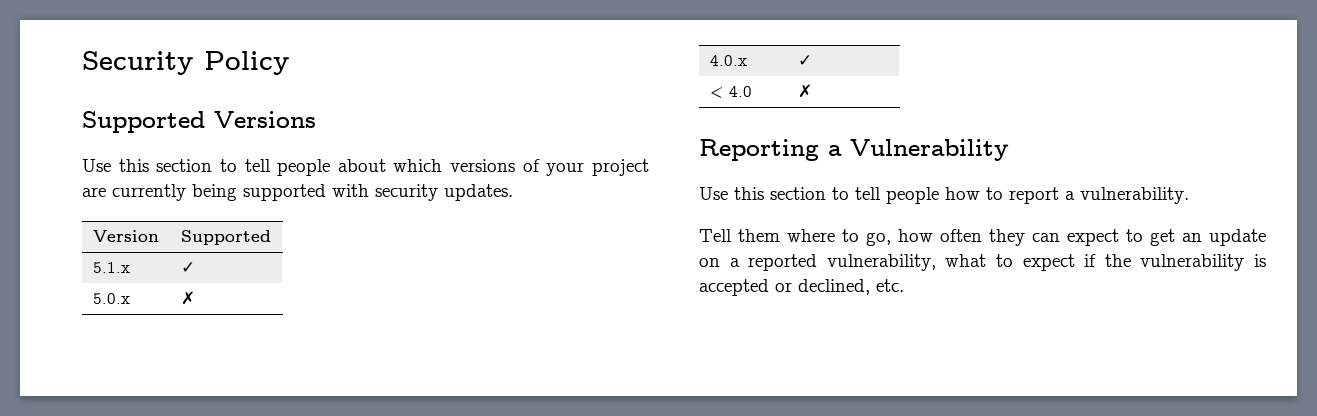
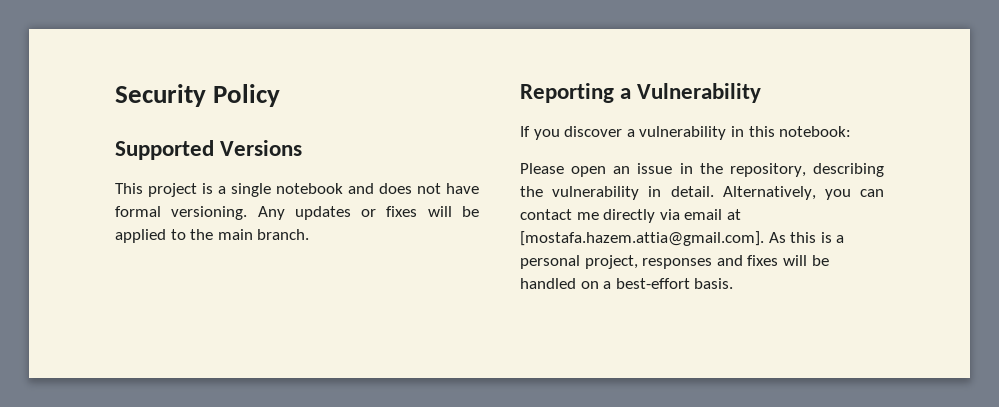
- Use this section to tell people about which versions of your project are currently being supported with security updates.
- Version | Supported
- 5.1.x | ✓
- 5.0.x | ✗
- 4.0.x | ✓
- < 4.0 | ✗
+ This project is a single notebook and does not have formal versioning. Any updates or fixes will be applied to the main branch.
  Reporting a Vulnerability
- Use this section to tell people how to report a vulnerability.
- Tell them where to go, how often they can expect to get an update on a reported vulnerability, what to expect if the vulnerability is accepted or declined, etc.
+ If you discover a vulnerability in this notebook:
+ Please open an issue in the repository, describing the vulnerability in detail. Alternatively, you can contact me directly via email at [mostafa.hazem.attia@gmail.com]. As this is a personal project, responses and fixes will be handled on a best-effort basis.

